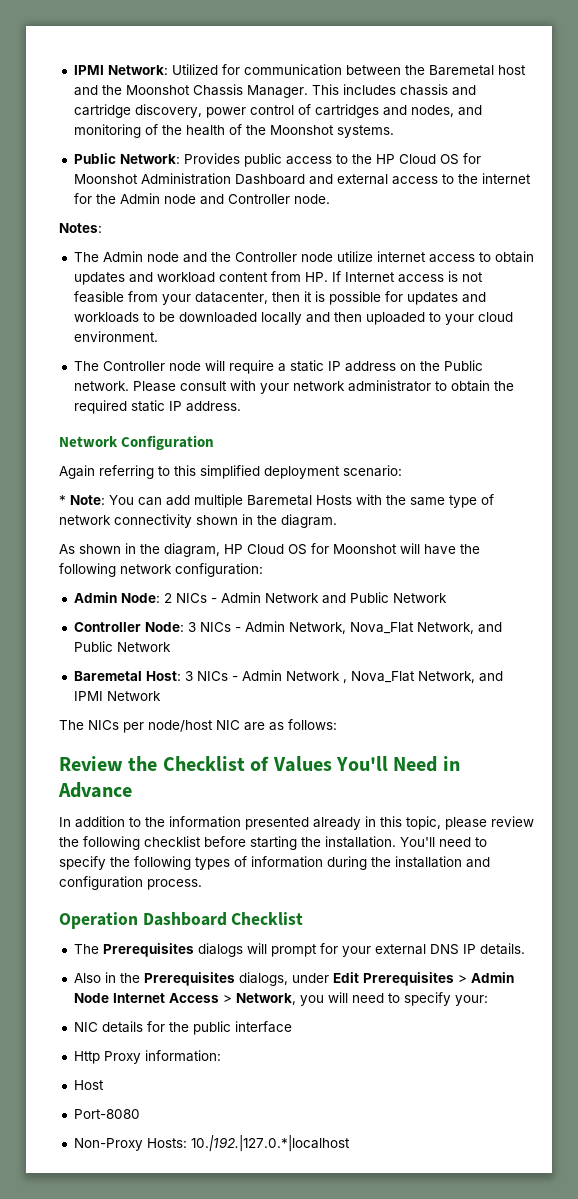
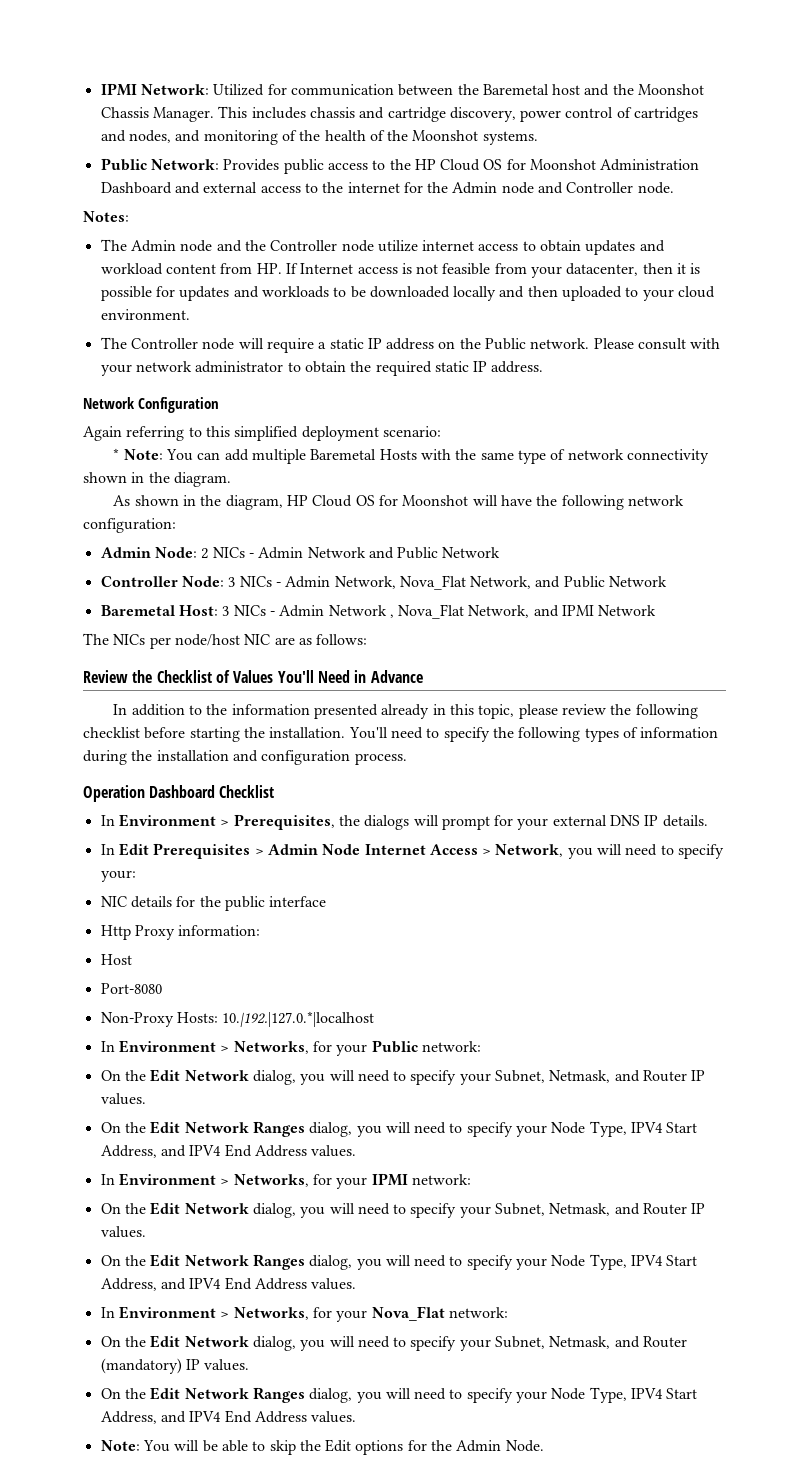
- The Prerequisites dialogs will prompt for your external DNS IP details.
+ In Environment > Prerequisites, the dialogs will prompt for your external DNS IP details.
- Also in the Prerequisites dialogs, under Edit Prerequisites > Admin Node Internet Access > Network, you will need to specify your:
+ In Edit Prerequisites > Admin Node Internet Access > Network, you will need to specify your:
+ In Environment > Networks, for your Public network:
+ On the Edit Network dialog, you will need to specify your Subnet, Netmask, and Router IP values.
+ On the Edit Network Ranges dialog, you will need to specify your Node Type, IPV4 Start Address, and IPV4 End Address values.
+ In Environment > Networks, for your IPMI network:
+ On the Edit Network dialog, you will need to specify your Subnet, Netmask, and Router IP values.
+ On the Edit Network Ranges dialog, you will need to specify your Node Type, IPV4 Start Address, and IPV4 End Address values.
+ In Environment > Networks, for your Nova_Flat network:
+ On the Edit Network dialog, you will need to specify your Subnet, Netmask, and Router (mandatory) IP values.
+ On the Edit Network Ranges dialog, you will need to specify your Node Type, IPV4 Start Address, and IPV4 End Address values.
+ Note: You will be able to skip the Edit options for the Admin Node.

